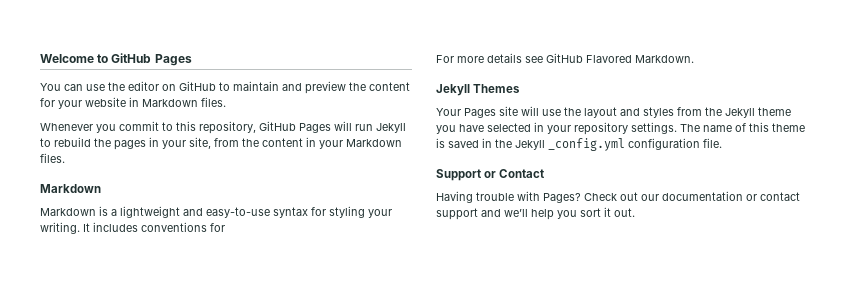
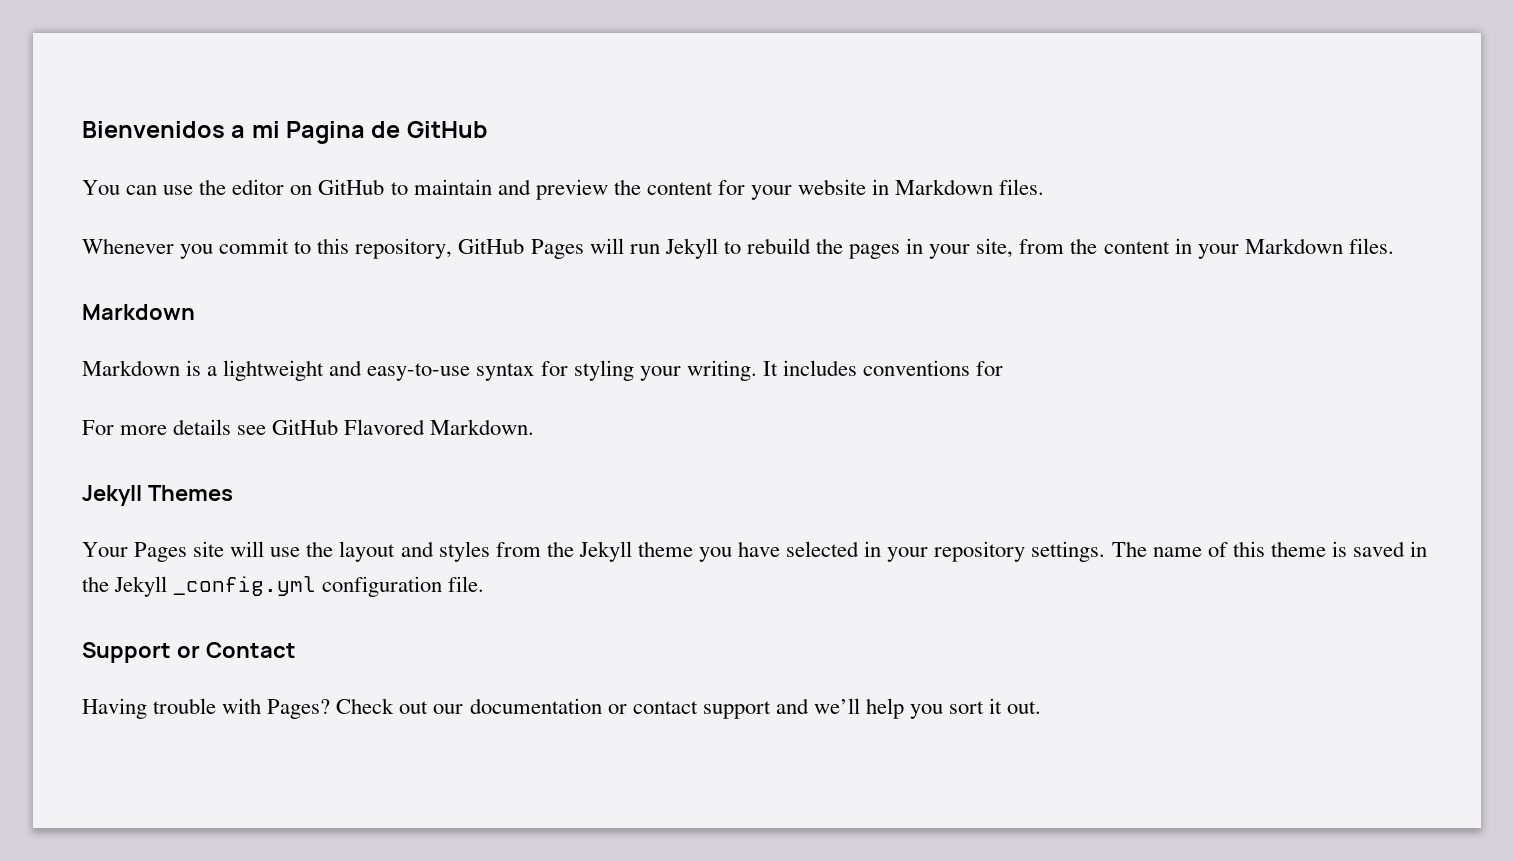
- Welcome to GitHub Pages
+ Bienvenidos a mi Pagina de GitHub

